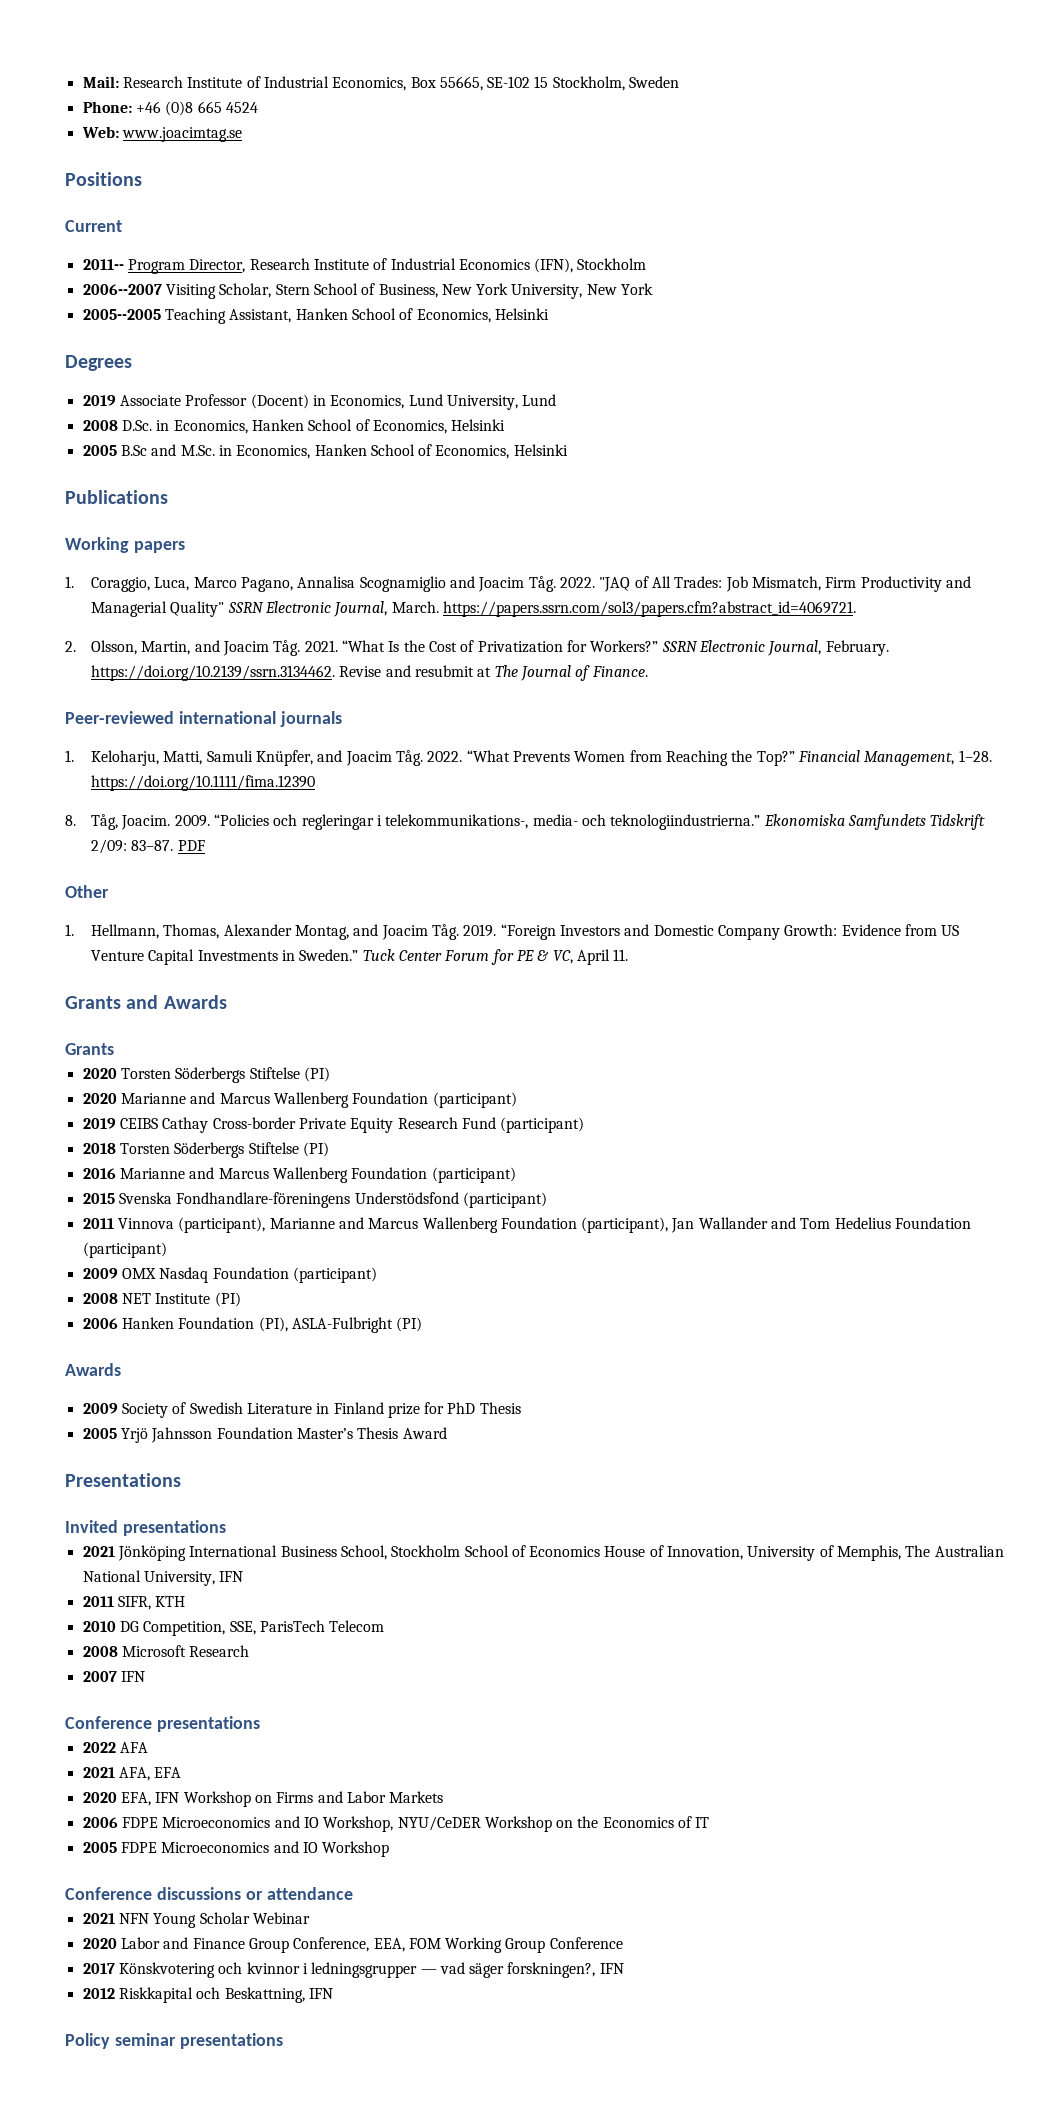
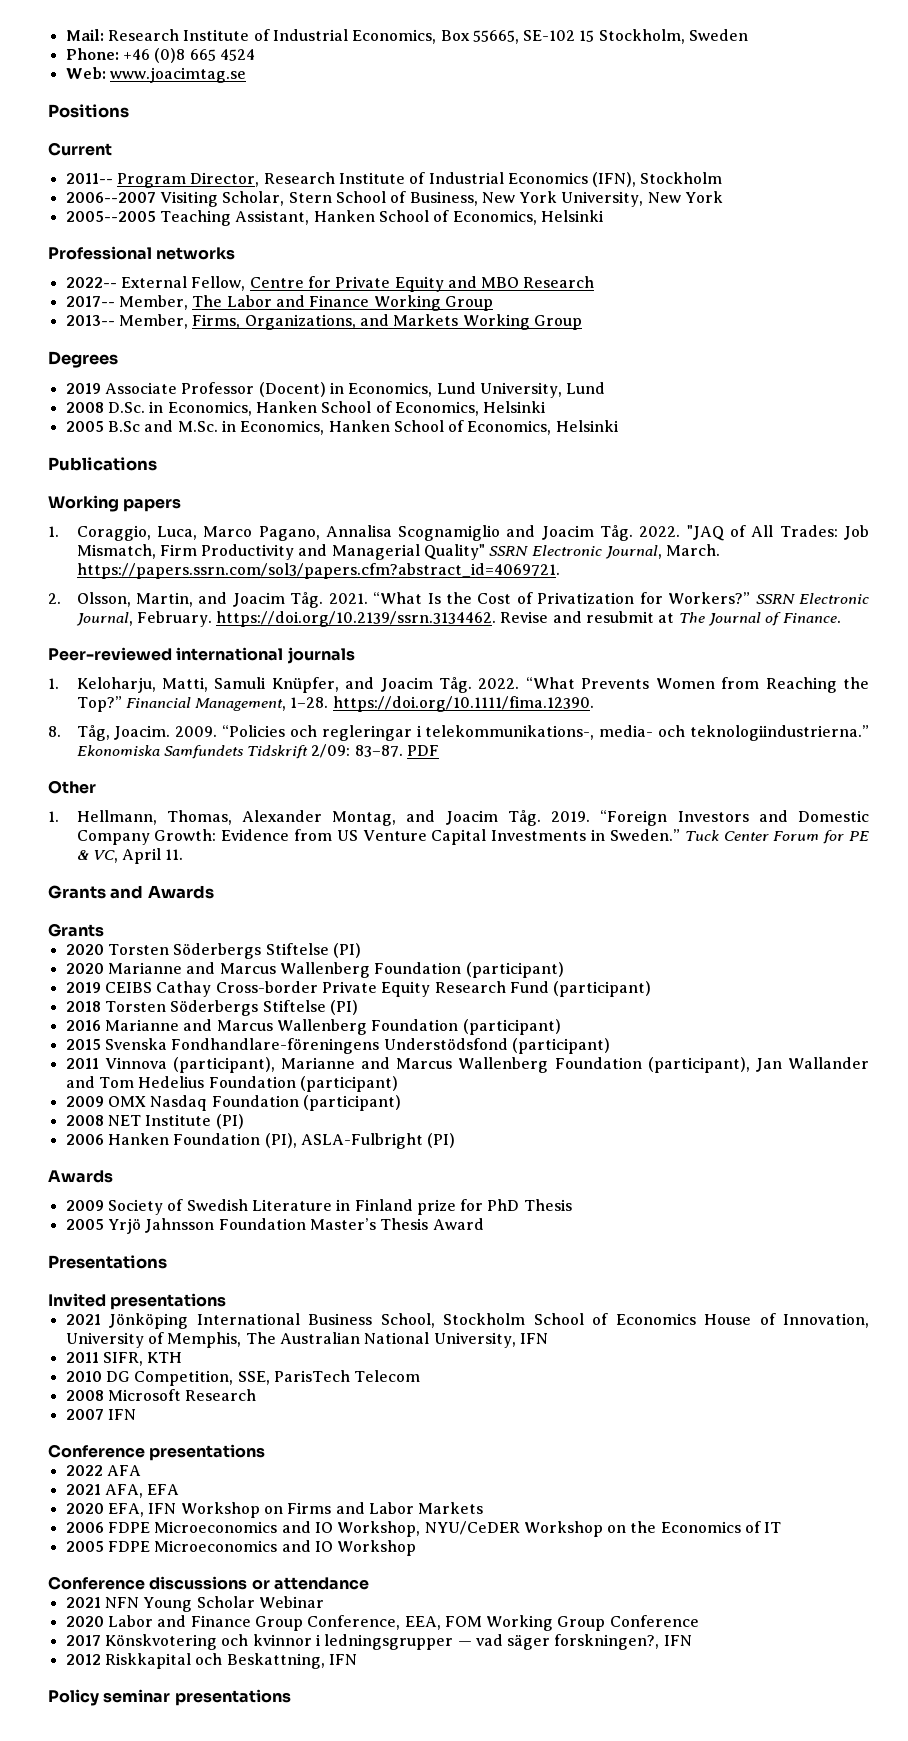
+ Professional networks
+ 2022-- External Fellow, Centre for Private Equity and MBO Research
+ 2017-- Member, The Labor and Finance Working Group
+ 2013-- Member, Firms, Organizations, and Markets Working Group
- Financial Management, 1–28. https://doi.org/10.1111/fima.12390
+ Financial Management, 1–28. https://doi.org/10.1111/fima.12390.

